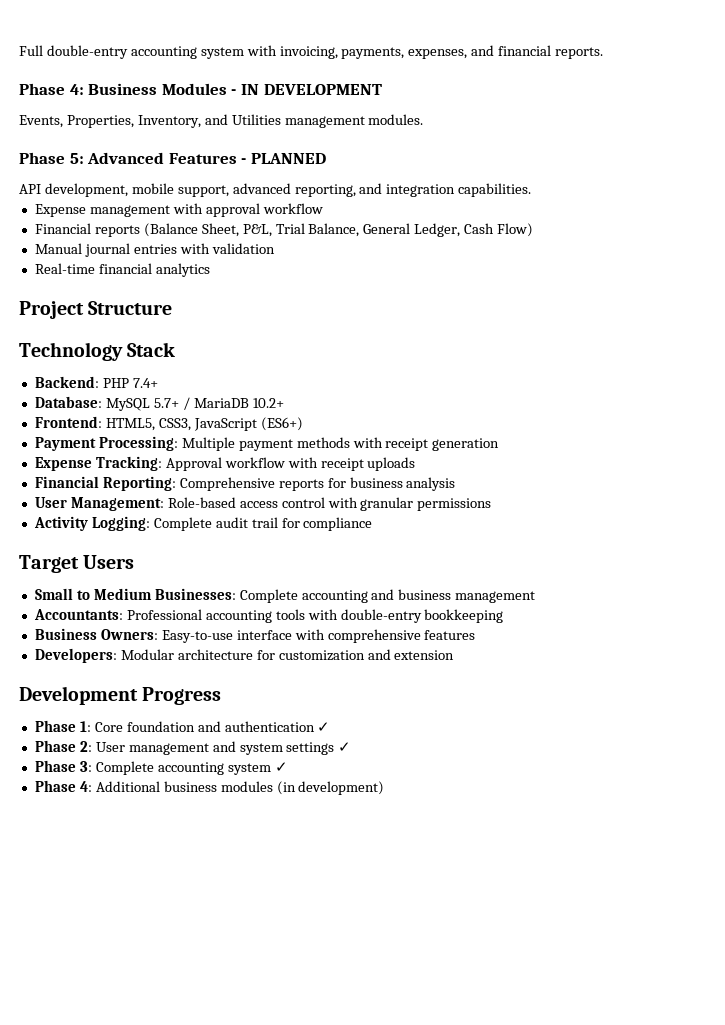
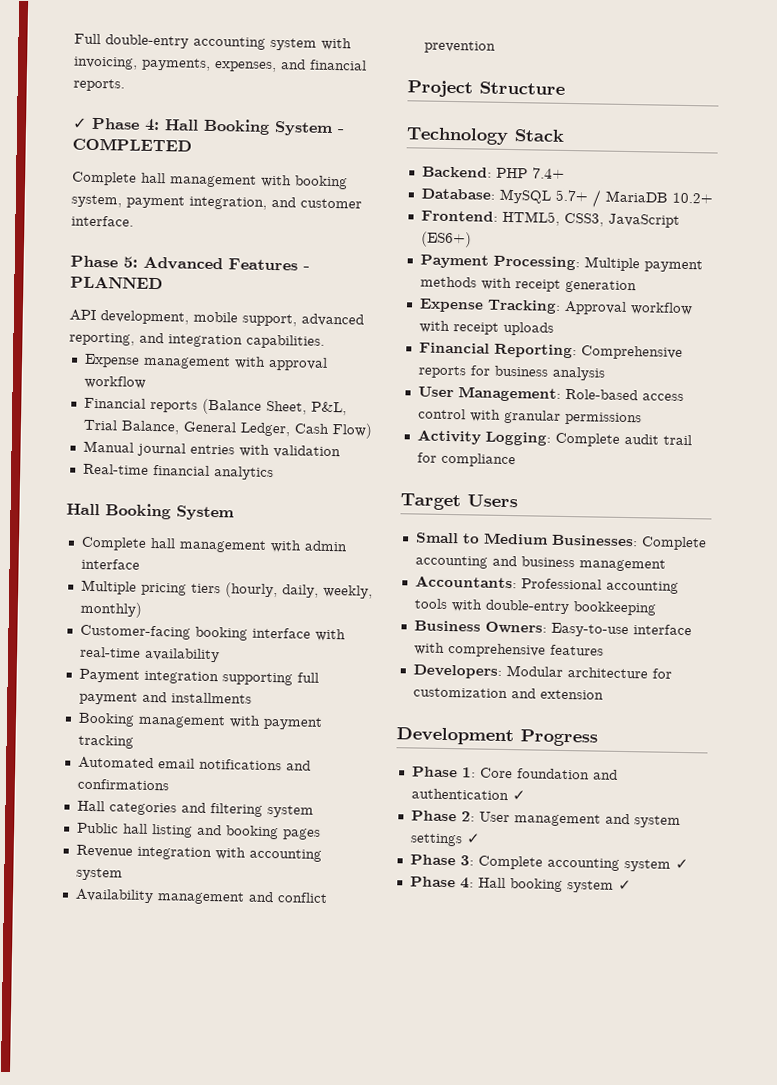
- Phase 4: Business Modules - IN DEVELOPMENT
- Events, Properties, Inventory, and Utilities management modules.
+ ✓ Phase 4: Hall Booking System - COMPLETED
+ Complete hall management with booking system, payment integration, and customer interface.
  Real-time financial analytics
+ Hall Booking System
+ Complete hall management with admin interface
+ Multiple pricing tiers (hourly, daily, weekly, monthly)
+ Customer-facing booking interface with real-time availability
+ Payment integration supporting full payment and installments
+ Booking management with payment tracking
+ Automated email notifications and confirmations
+ Hall categories and filtering system
+ Public hall listing and booking pages
+ Revenue integration with accounting system
+ Availability management and conflict prevention
- Phase 4: Additional business modules (in development)
+ Phase 4: Hall booking system ✓

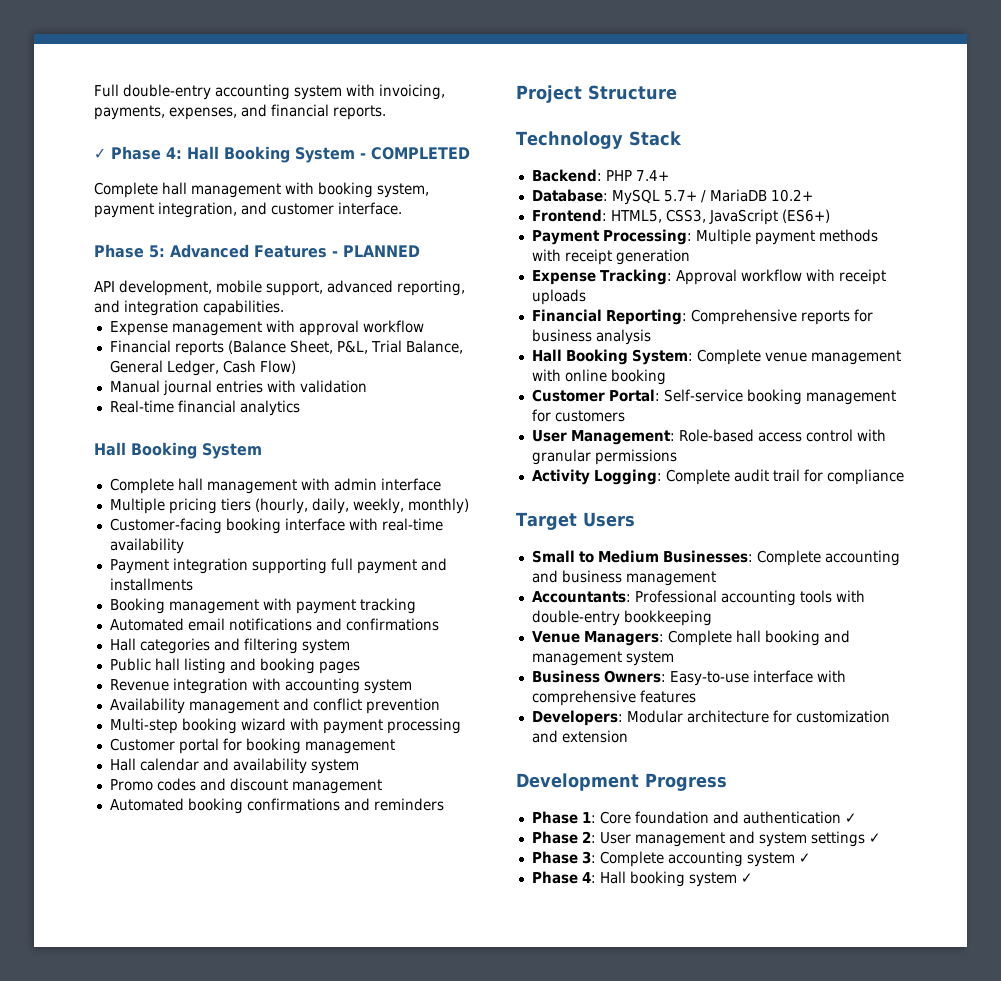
+ Multi-step booking wizard with payment processing
+ Customer portal for booking management
+ Hall calendar and availability system
+ Promo codes and discount management
+ Automated booking confirmations and reminders
+ Hall Booking System: Complete venue management with online booking
+ Customer Portal: Self-service booking management for customers
+ Venue Managers: Complete hall booking and management system

